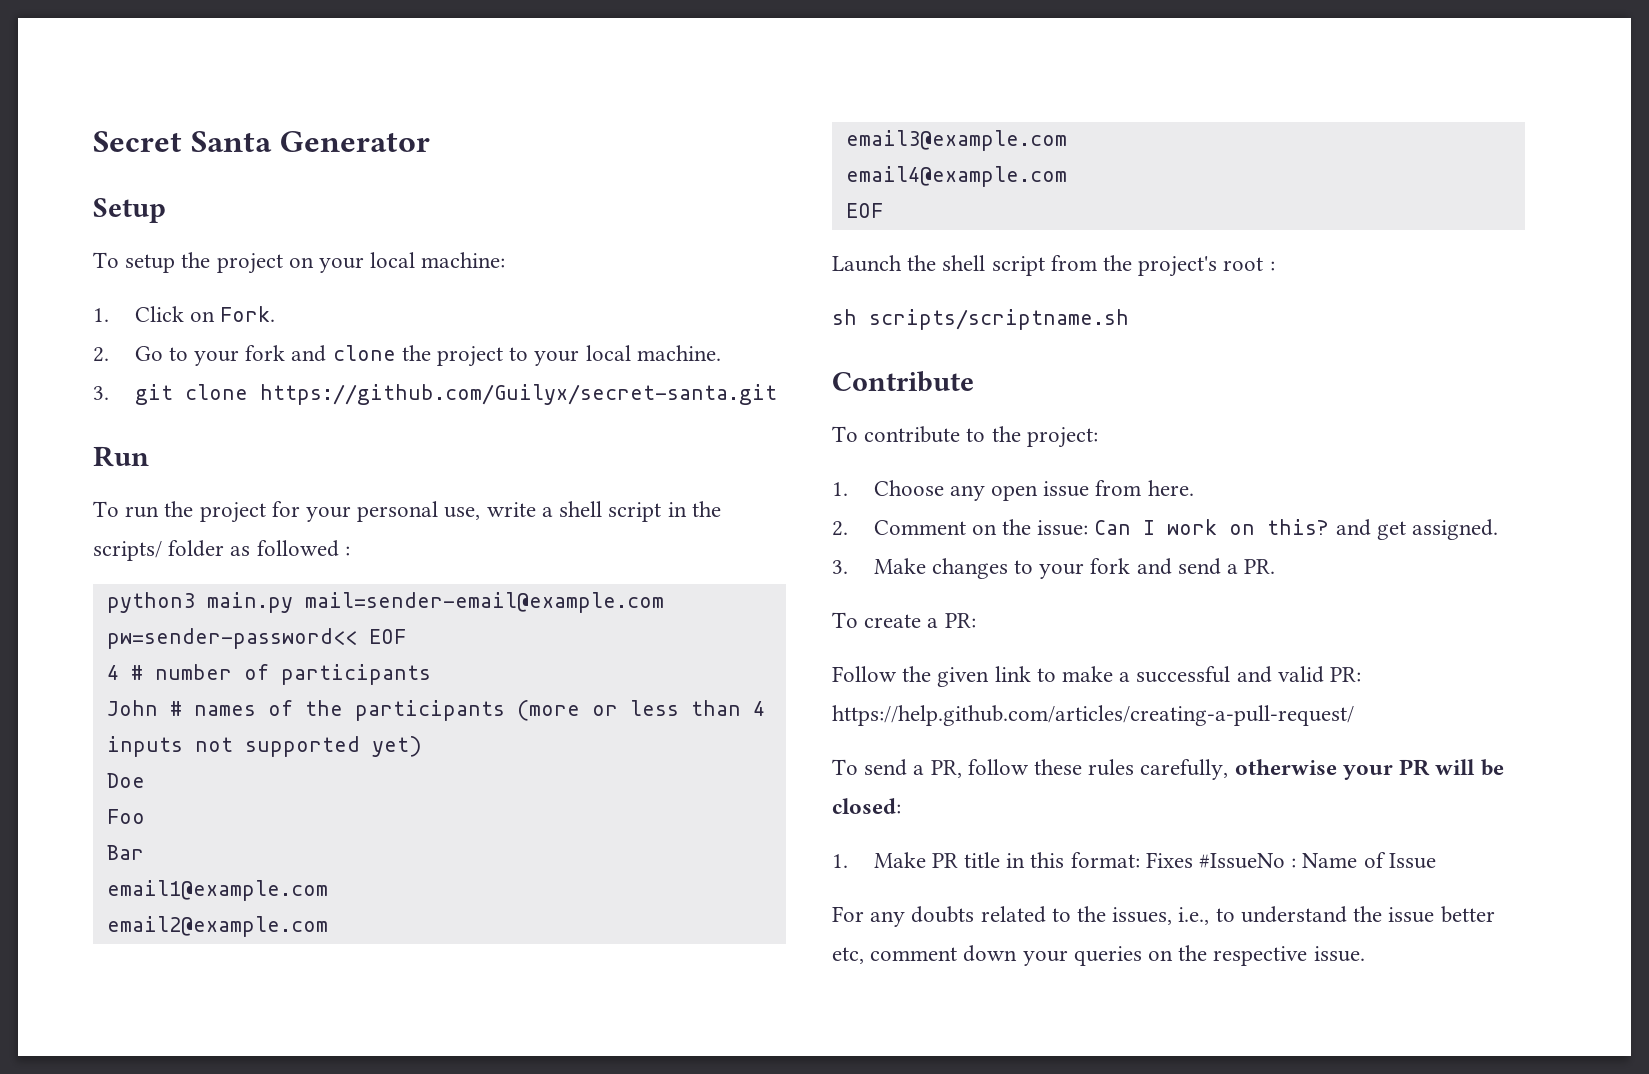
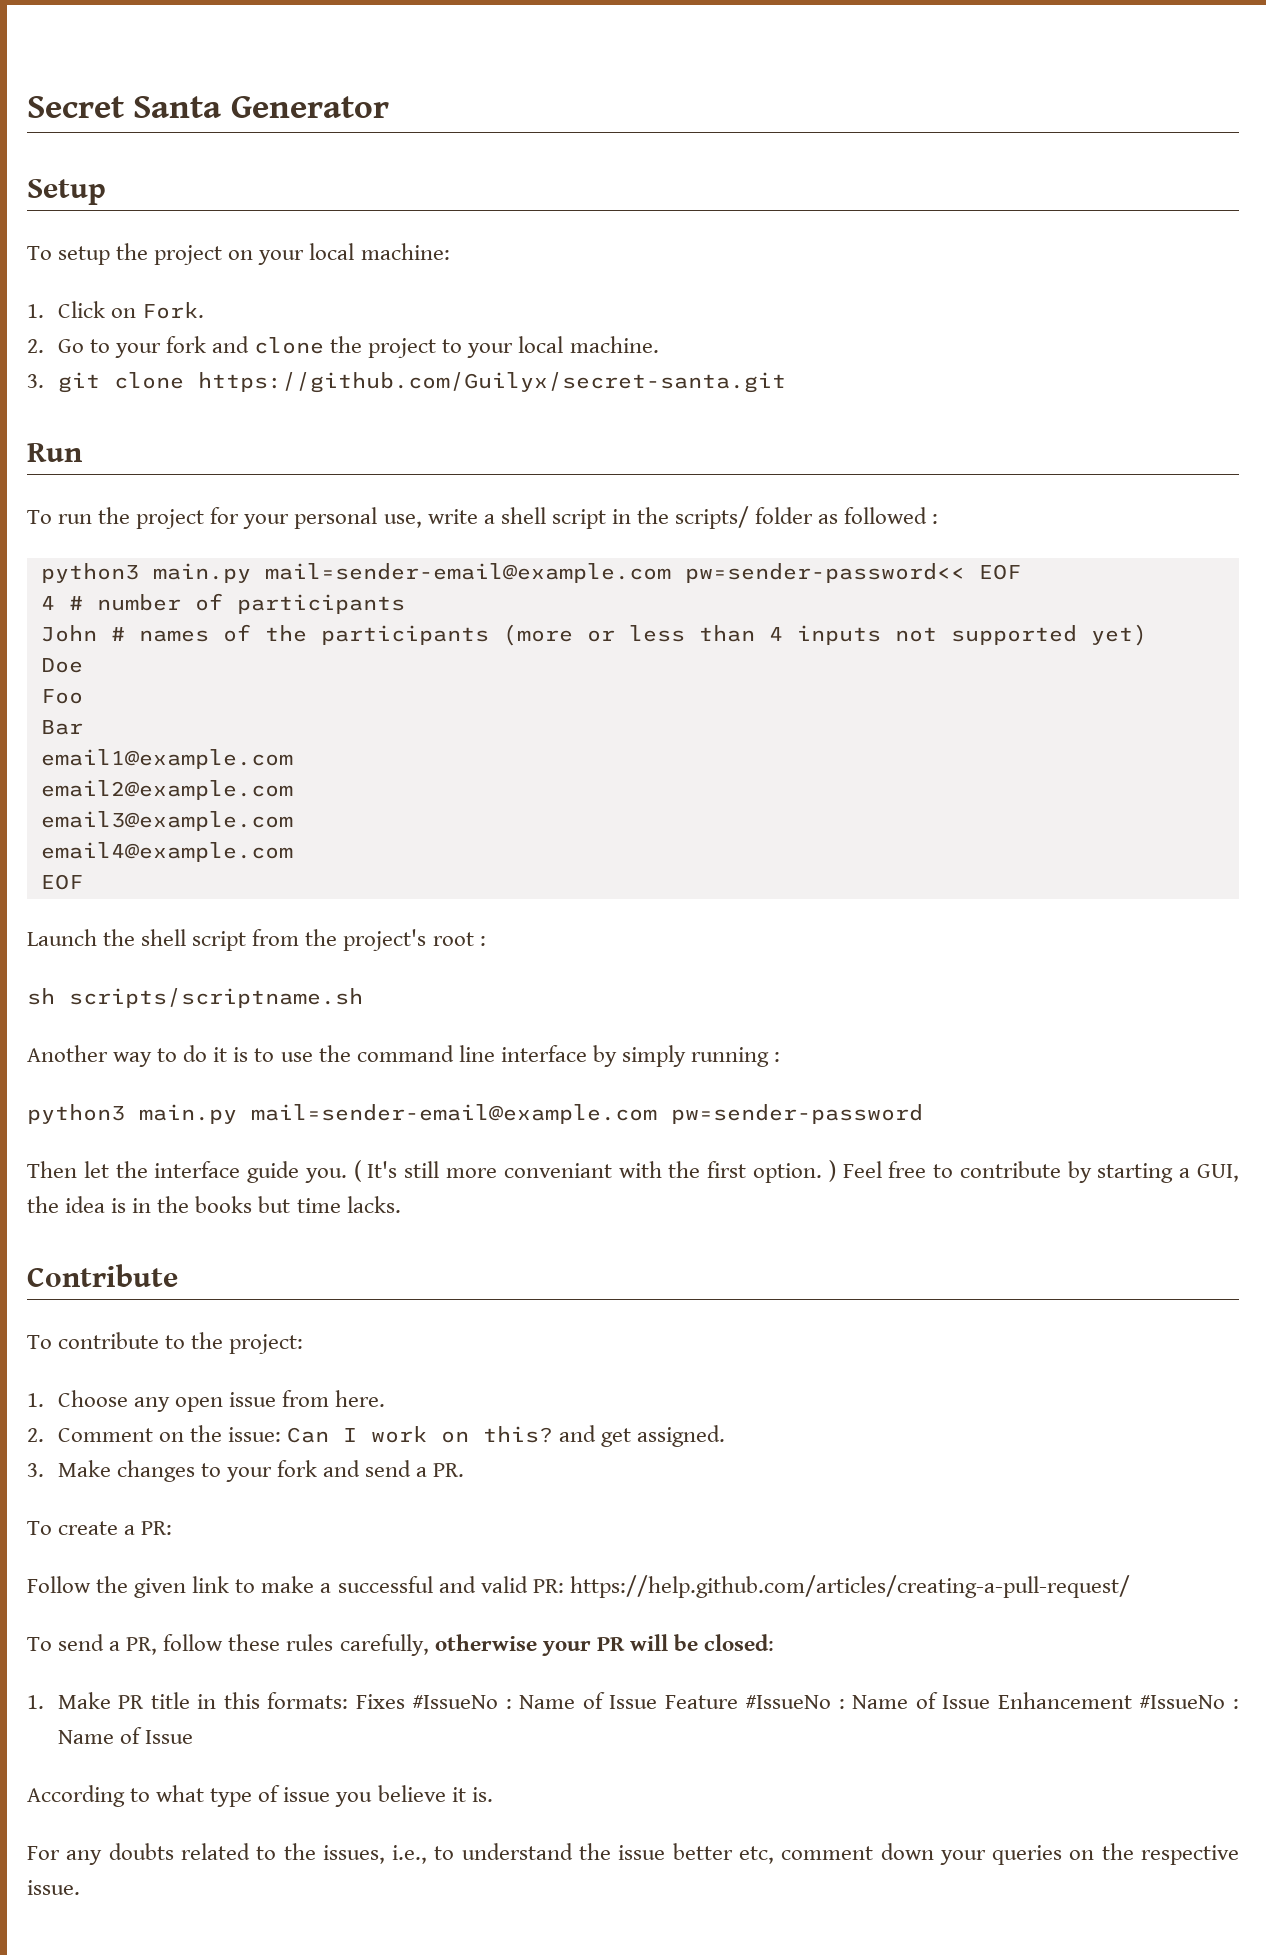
+ Another way to do it is to use the command line interface by simply running :
+ python3 main.py mail=sender-email@example.com pw=sender-password
+ Then let the interface guide you. ( It's still more conveniant with the first option. ) Feel free to contribute by starting a GUI, the idea is in the books but time lacks.
- 1. Make PR title in this format: Fixes #IssueNo : Name of Issue
+ 1. Make PR title in this formats: Fixes #IssueNo : Name of Issue Feature #IssueNo : Name of Issue Enhancement #IssueNo : Name of Issue
+ According to what type of issue you believe it is.

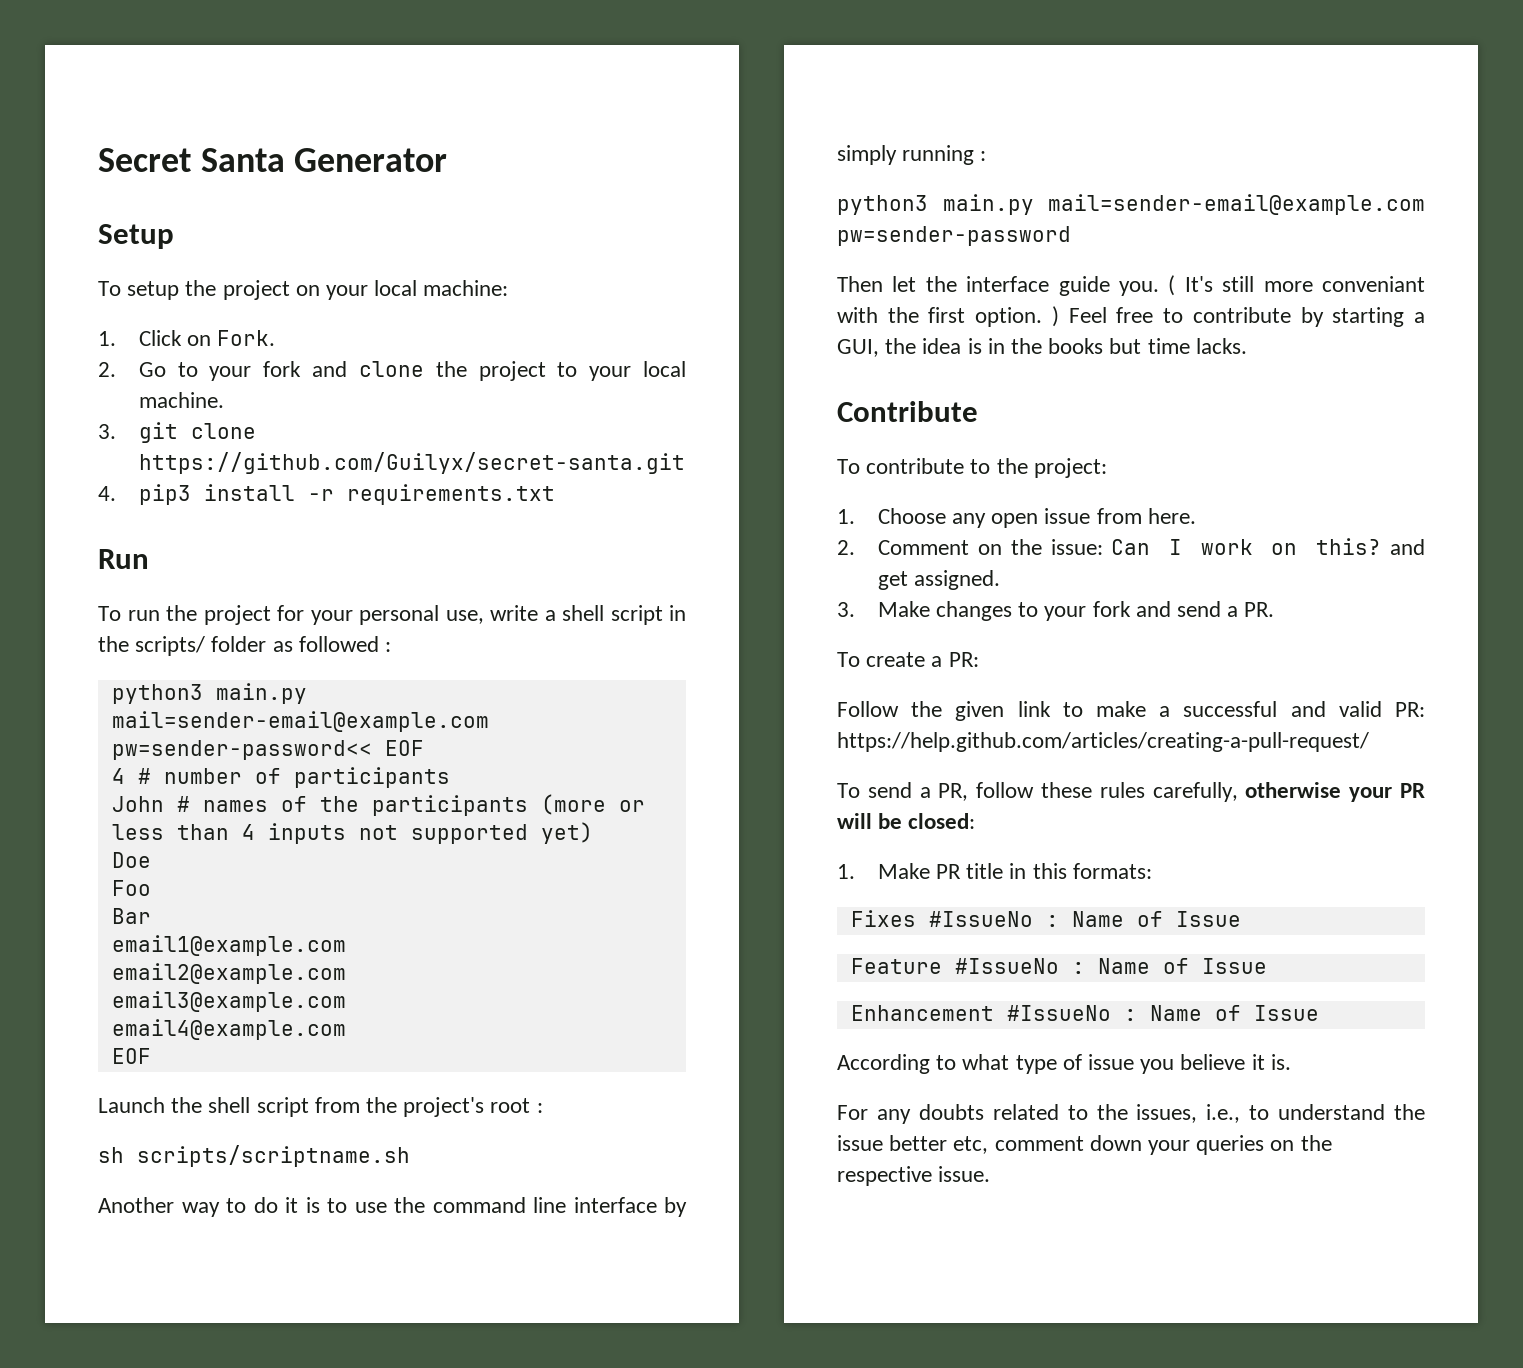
+ 4. pip3 install -r requirements.txt
- 1. Make PR title in this formats: Fixes #IssueNo : Name of Issue Feature #IssueNo : Name of Issue Enhancement #IssueNo : Name of Issue
+ 1. Make PR title in this formats:
+ Fixes #IssueNo : Name of Issue
+ Feature #IssueNo : Name of Issue
+ Enhancement #IssueNo : Name of Issue

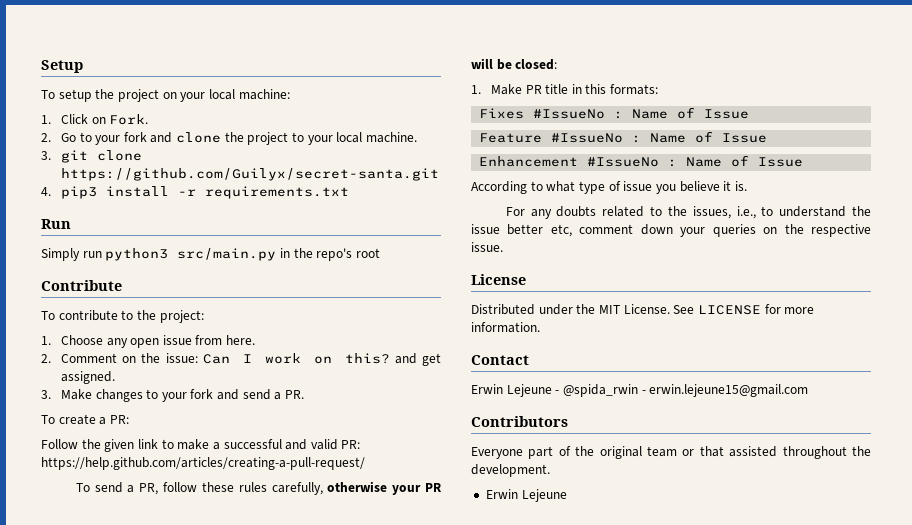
- Secret Santa Generator
- To run the project for your personal use, write a shell script in the scripts/ folder as followed :
- python3 main.py mail=sender-email@example.com pw=sender-password<< EOF
- 4 # number of participants
- John # names of the participants (more or less than 4 inputs not supported yet)
- Doe
- Foo
- Bar
- email1@example.com
- email2@example.com
- email3@example.com
- email4@example.com
- EOF
- Launch the shell script from the project's root :
- sh scripts/scriptname.sh
- Another way to do it is to use the command line interface by simply running :
- python3 main.py mail=sender-email@example.com pw=sender-password
- Then let the interface guide you. ( It's still more conveniant with the first option. ) Feel free to contribute by starting a GUI, the idea is in the books but time lacks.
+ Simply run python3 src/main.py in the repo's root
+ License
+ Distributed under the MIT License. See LICENSE for more information.
+ Contact
+ Erwin Lejeune - @spida_rwin - erwin.lejeune15@gmail.com
+ Contributors
+ Everyone part of the original team or that assisted throughout the development.
+ Erwin Lejeune

